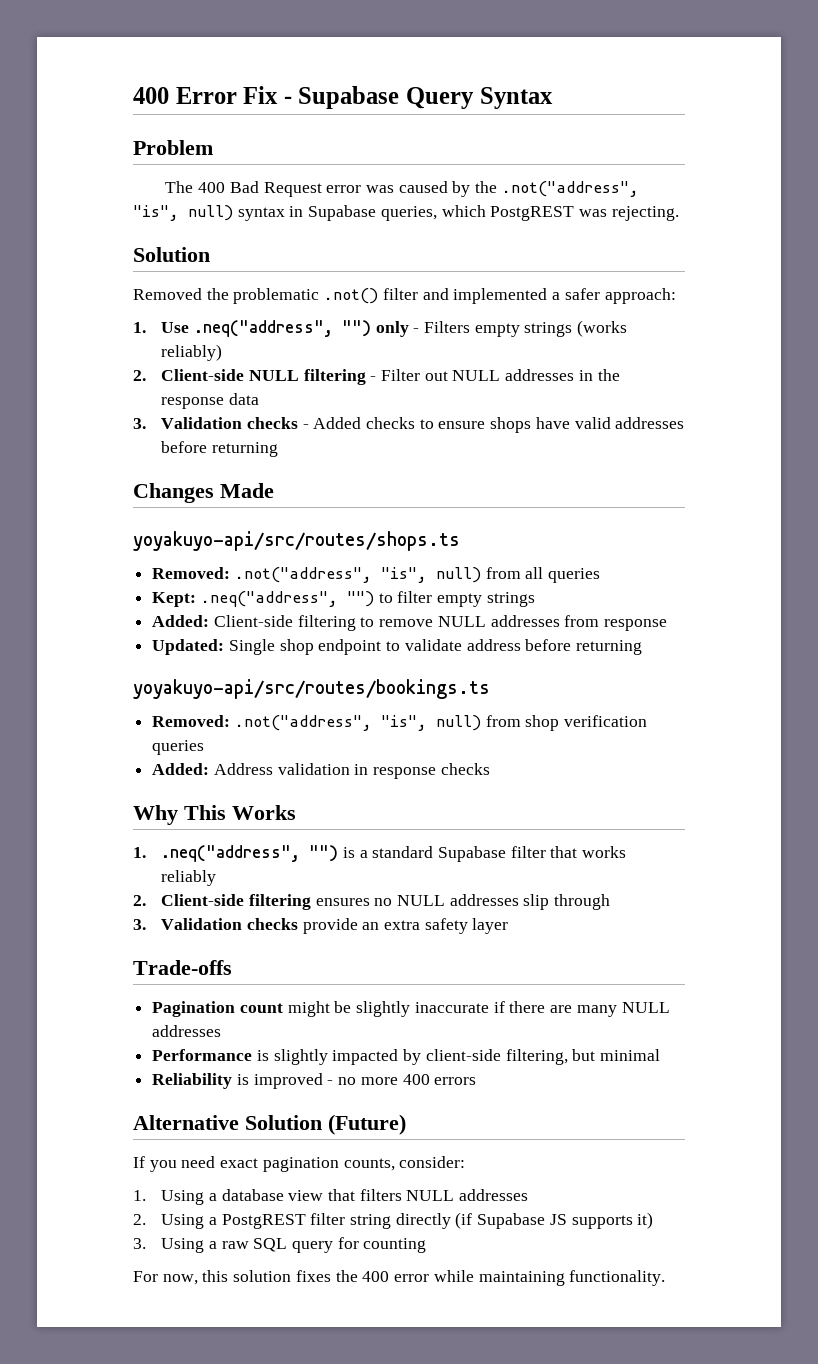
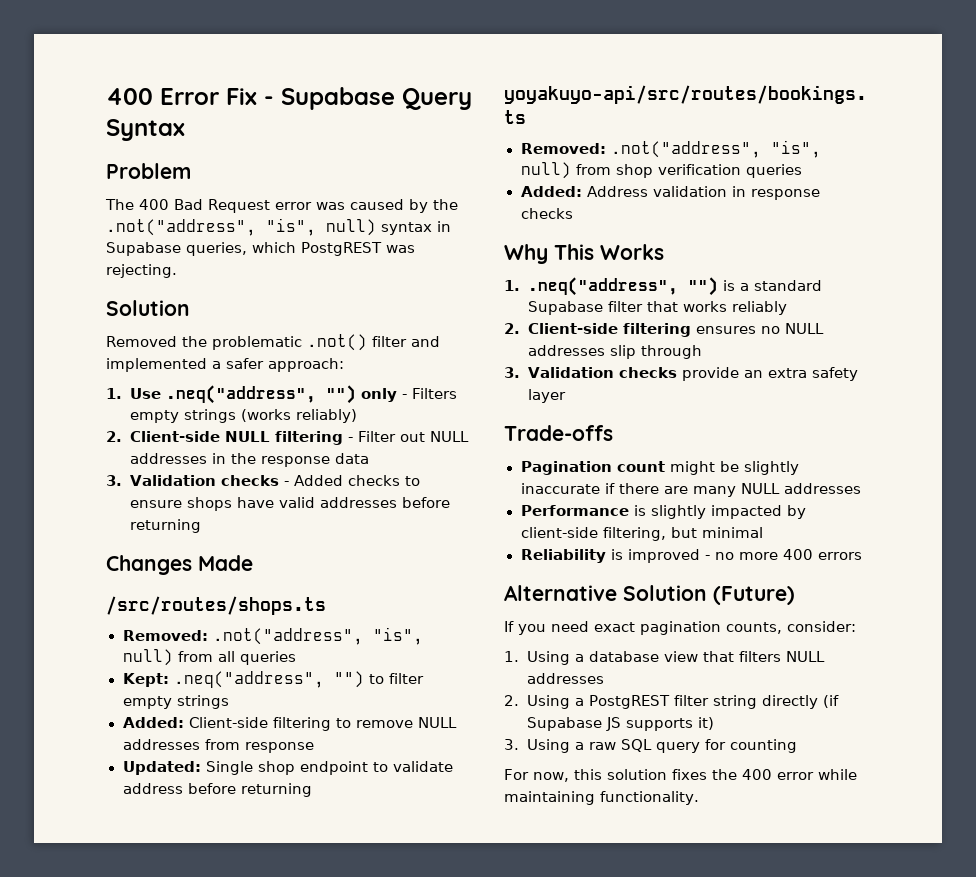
- yoyakuyo-api/src/routes/shops.ts
+ /src/routes/shops.ts

